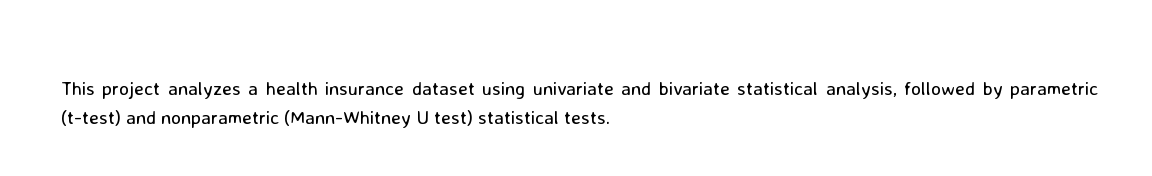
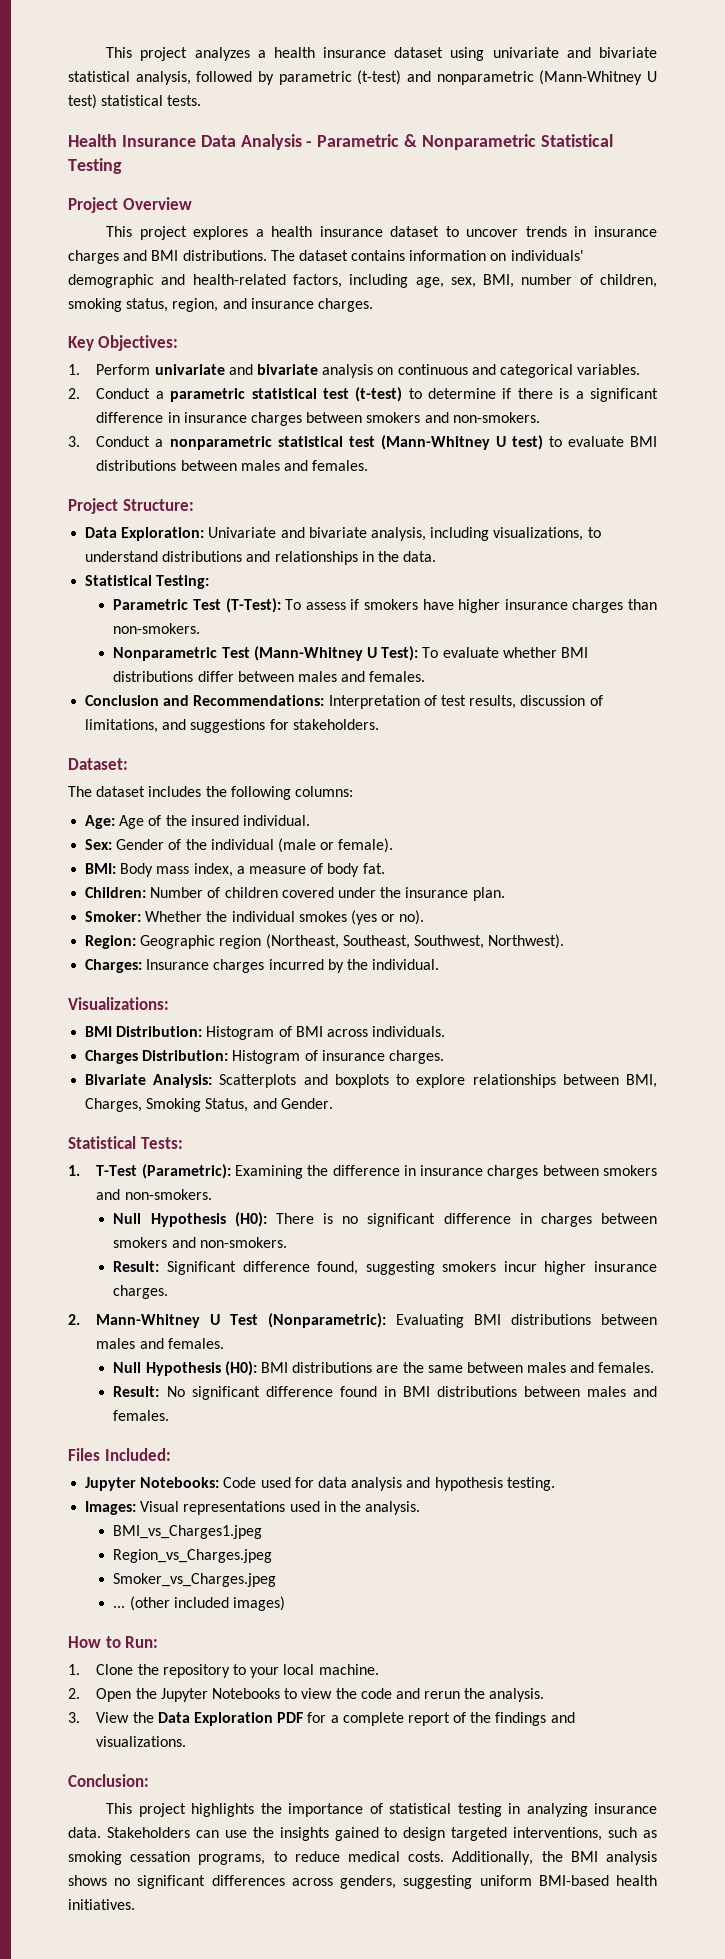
+ Health Insurance Data Analysis - Parametric & Nonparametric Statistical Testing
+ Project Overview
+ This project explores a health insurance dataset to uncover trends in insurance charges and BMI distributions. The dataset contains information on individuals' demographic and health-related factors, including age, sex, BMI, number of children, smoking status, region, and insurance charges.
+ Key Objectives:
+ 1. Perform univariate and bivariate analysis on continuous and categorical variables.
+ 2. Conduct a parametric statistical test (t-test) to determine if there is a significant difference in insurance charges between smokers and non-smokers.
+ 3. Conduct a nonparametric statistical test (Mann-Whitney U test) to evaluate BMI distributions between males and females.
+ Project Structure:
+ Data Exploration: Univariate and bivariate analysis, including visualizations, to understand distributions and relationships in the data.
+ Statistical Testing:
+ Parametric Test (T-Test): To assess if smokers have higher insurance charges than non-smokers.
+ Nonparametric Test (Mann-Whitney U Test): To evaluate whether BMI distributions differ between males and females.
+ Conclusion and Recommendations: Interpretation of test results, discussion of limitations, and suggestions for stakeholders.
+ Dataset:
+ The dataset includes the following columns:
+ Age: Age of the insured individual.
+ Sex: Gender of the individual (male or female).
+ BMI: Body mass index, a measure of body fat.
+ Children: Number of children covered under the insurance plan.
+ Smoker: Whether the individual smokes (yes or no).
+ Region: Geographic region (Northeast, Southeast, Southwest, Northwest).
+ Charges: Insurance charges incurred by the individual.
+ Visualizations:
+ BMI Distribution: Histogram of BMI across individuals.
+ Charges Distribution: Histogram of insurance charges.
+ Bivariate Analysis: Scatterplots and boxplots to explore relationships between BMI, Charges, Smoking Status, and Gender.
+ Statistical Tests:
+ 1. T-Test (Parametric): Examining the difference in insurance charges between smokers and non-smokers.
+ Null Hypothesis (H0): There is no significant difference in charges between smokers and non-smokers.
+ Result: Significant difference found, suggesting smokers incur higher insurance charges.
+ 2. Mann-Whitney U Test (Nonparametric): Evaluating BMI distributions between males and females.
+ Null Hypothesis (H0): BMI distributions are the same between males and females.
+ Result: No significant difference found in BMI distributions between males and females.
+ Files Included:
+ Jupyter Notebooks: Code used for data analysis and hypothesis testing.
+ Images: Visual representations used in the analysis.
+ BMI_vs_Charges1.jpeg
+ Region_vs_Charges.jpeg
+ Smoker_vs_Charges.jpeg
+ ... (other included images)
+ How to Run:
+ 1. Clone the repository to your local machine.
+ 2. Open the Jupyter Notebooks to view the code and rerun the analysis.
+ 3. View the Data Exploration PDF for a complete report of the findings and visualizations.
+ Conclusion:
+ This project highlights the importance of statistical testing in analyzing insurance data. Stakeholders can use the insights gained to design targeted interventions, such as smoking cessation programs, to reduce medical costs. Additionally, the BMI analysis shows no significant differences across genders, suggesting uniform BMI-based health initiatives.

